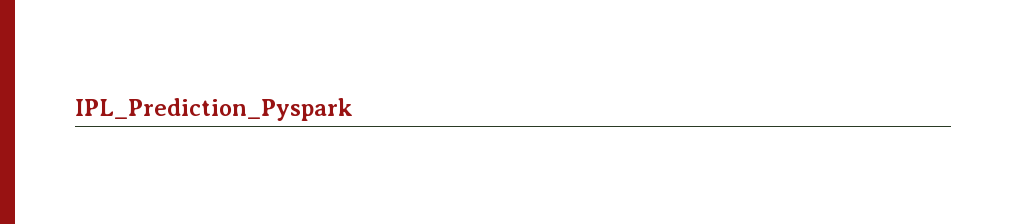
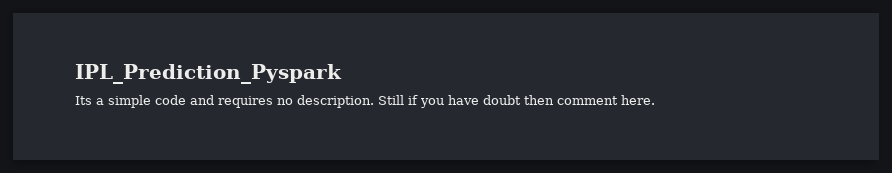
+ Its a simple code and requires no description. Still if you have doubt then comment here.

